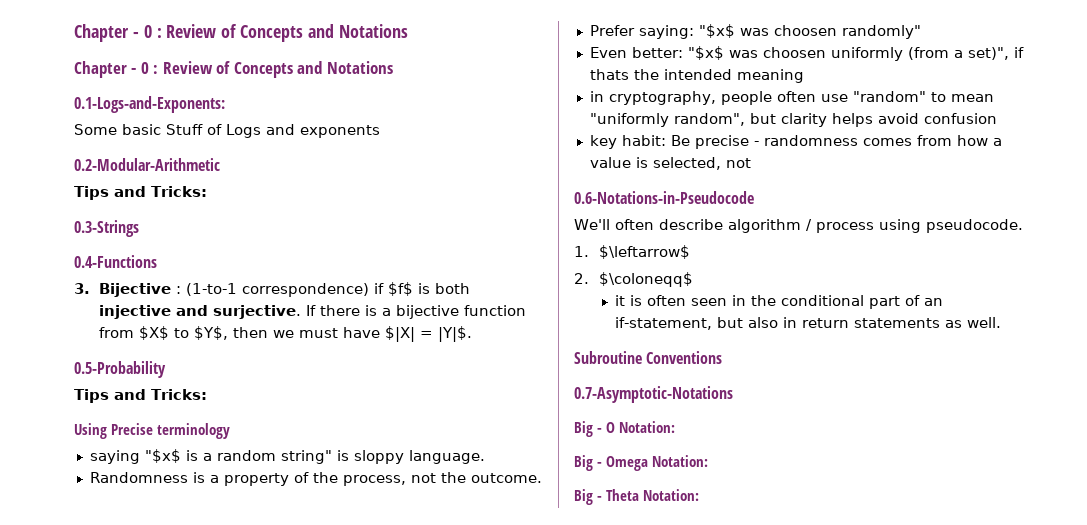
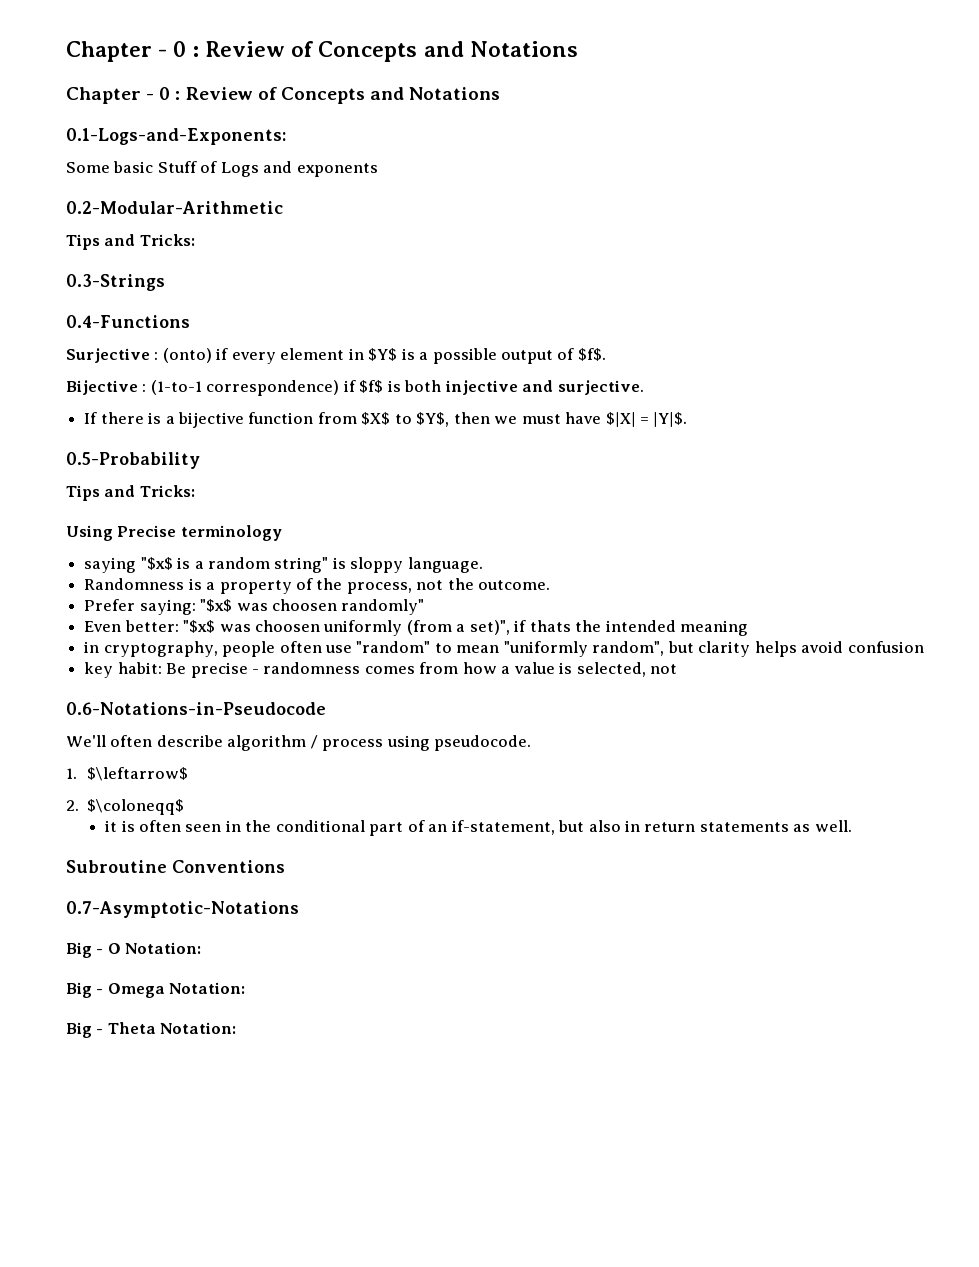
- 3. Bijective : (1-to-1 correspondence) if $f$ is both injective and surjective. If there is a bijective function from $X$ to $Y$, then we must have $|X| = |Y|$.
+ Surjective : (onto) if every element in $Y$ is a possible output of $f$.
+ Bijective : (1-to-1 correspondence) if $f$ is both injective and surjective.
+ If there is a bijective function from $X$ to $Y$, then we must have $|X| = |Y|$.

